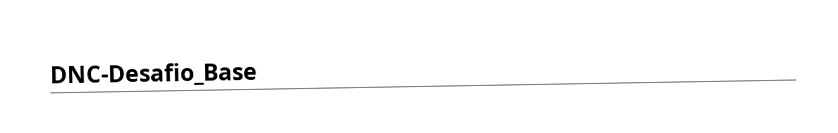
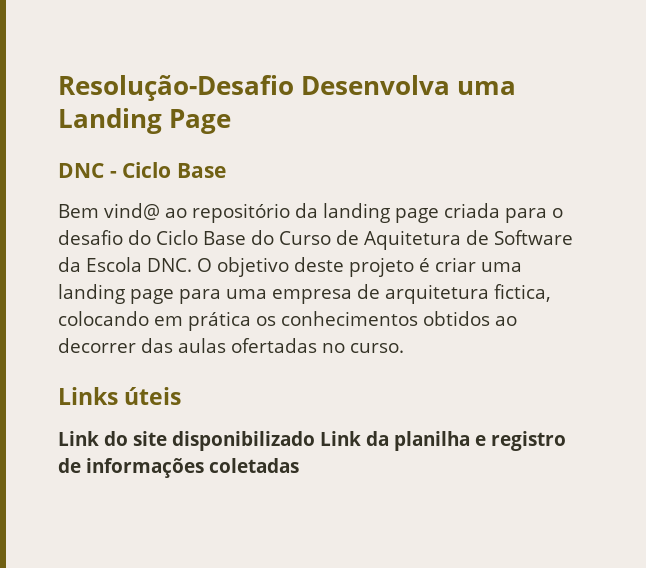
- DNC-Desafio_Base
+ Resolução-Desafio Desenvolva uma Landing Page
+ DNC - Ciclo Base
+ Bem vind@ ao repositório da landing page criada para o desafio do Ciclo Base do Curso de Aquitetura de Software da Escola DNC. O objetivo deste projeto é criar uma landing page para uma empresa de arquitetura fictica, colocando em prática os conhecimentos obtidos ao decorrer das aulas ofertadas no curso.
+ Links úteis
+ Link do site disponibilizado Link da planilha e registro de informações coletadas

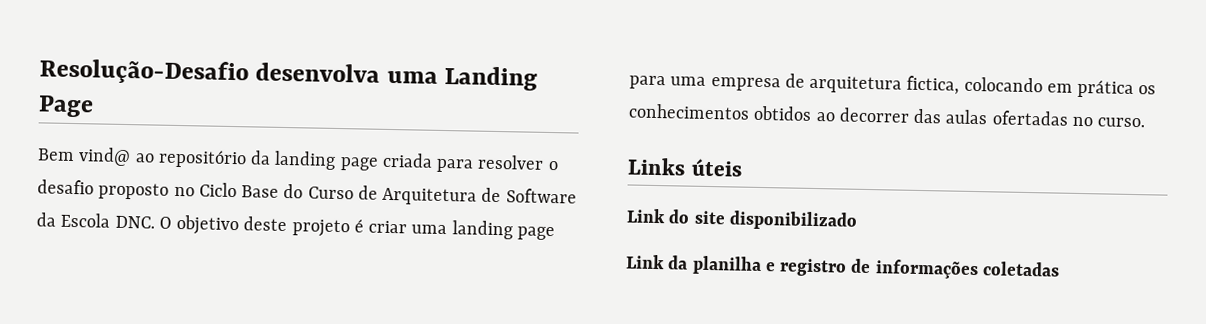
- Resolução-Desafio Desenvolva uma Landing Page
+ Resolução-Desafio desenvolva uma Landing Page
- DNC - Ciclo Base
- Bem vind@ ao repositório da landing page criada para o desafio do Ciclo Base do Curso de Aquitetura de Software da Escola DNC. O objetivo deste projeto é criar uma landing page para uma empresa de arquitetura fictica, colocando em prática os conhecimentos obtidos ao decorrer das aulas ofertadas no curso.
+ Bem vind@ ao repositório da landing page criada para resolver o desafio proposto no Ciclo Base do Curso de Arquitetura de Software da Escola DNC. O objetivo deste projeto é criar uma landing page para uma empresa de arquitetura fictica, colocando em prática os conhecimentos obtidos ao decorrer das aulas ofertadas no curso.
- Link do site disponibilizado Link da planilha e registro de informações coletadas
+ Link do site disponibilizado
+ Link da planilha e registro de informações coletadas

